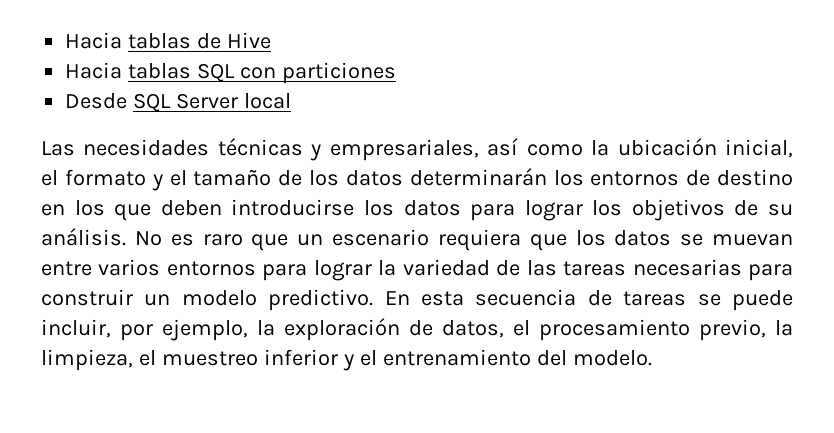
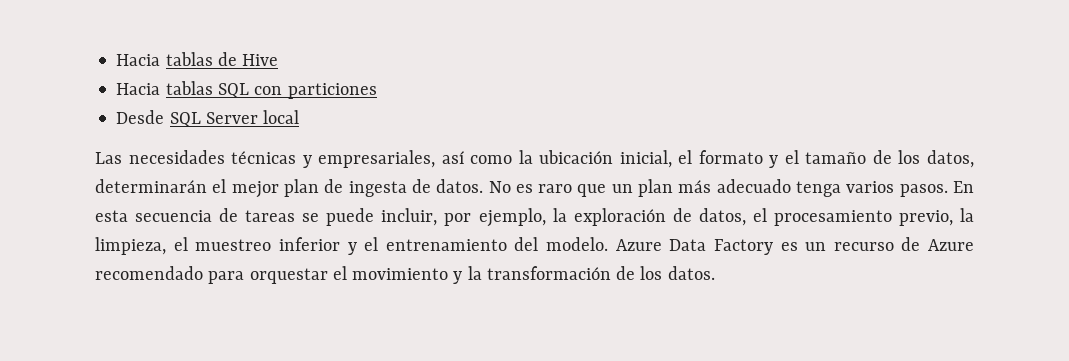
- Las necesidades técnicas y empresariales, así como la ubicación inicial, el formato y el tamaño de los datos determinarán los entornos de destino en los que deben introducirse los datos para lograr los objetivos de su análisis.
+ Las necesidades técnicas y empresariales, así como la ubicación inicial, el formato y el tamaño de los datos, determinarán el mejor plan de ingesta de datos.
- No es raro que un escenario requiera que los datos se muevan entre varios entornos para lograr la variedad de las tareas necesarias para construir un modelo predictivo.
+ No es raro que un plan más adecuado tenga varios pasos.
+ Azure Data Factory es un recurso de Azure recomendado para orquestar el movimiento y la transformación de los datos.

